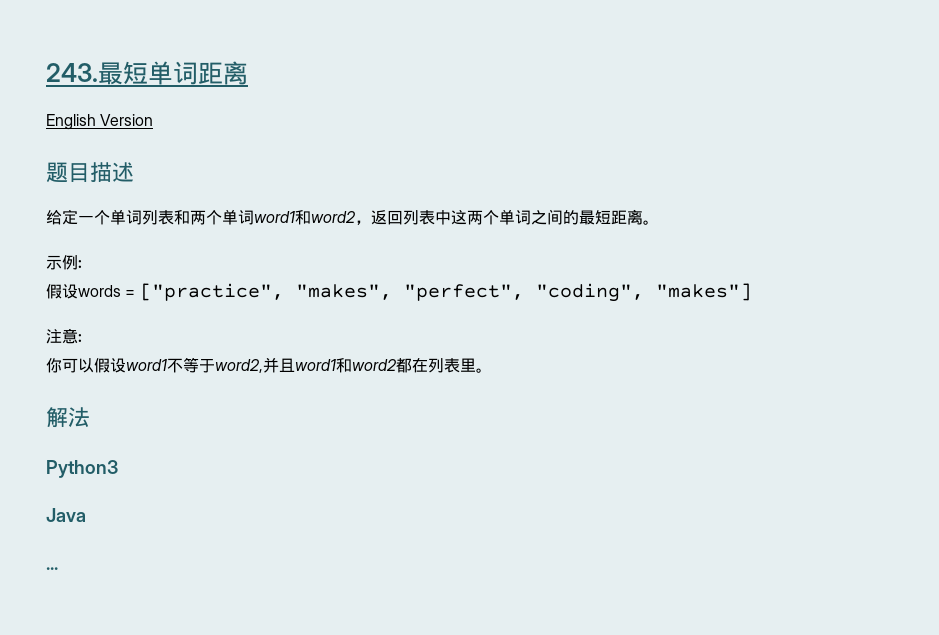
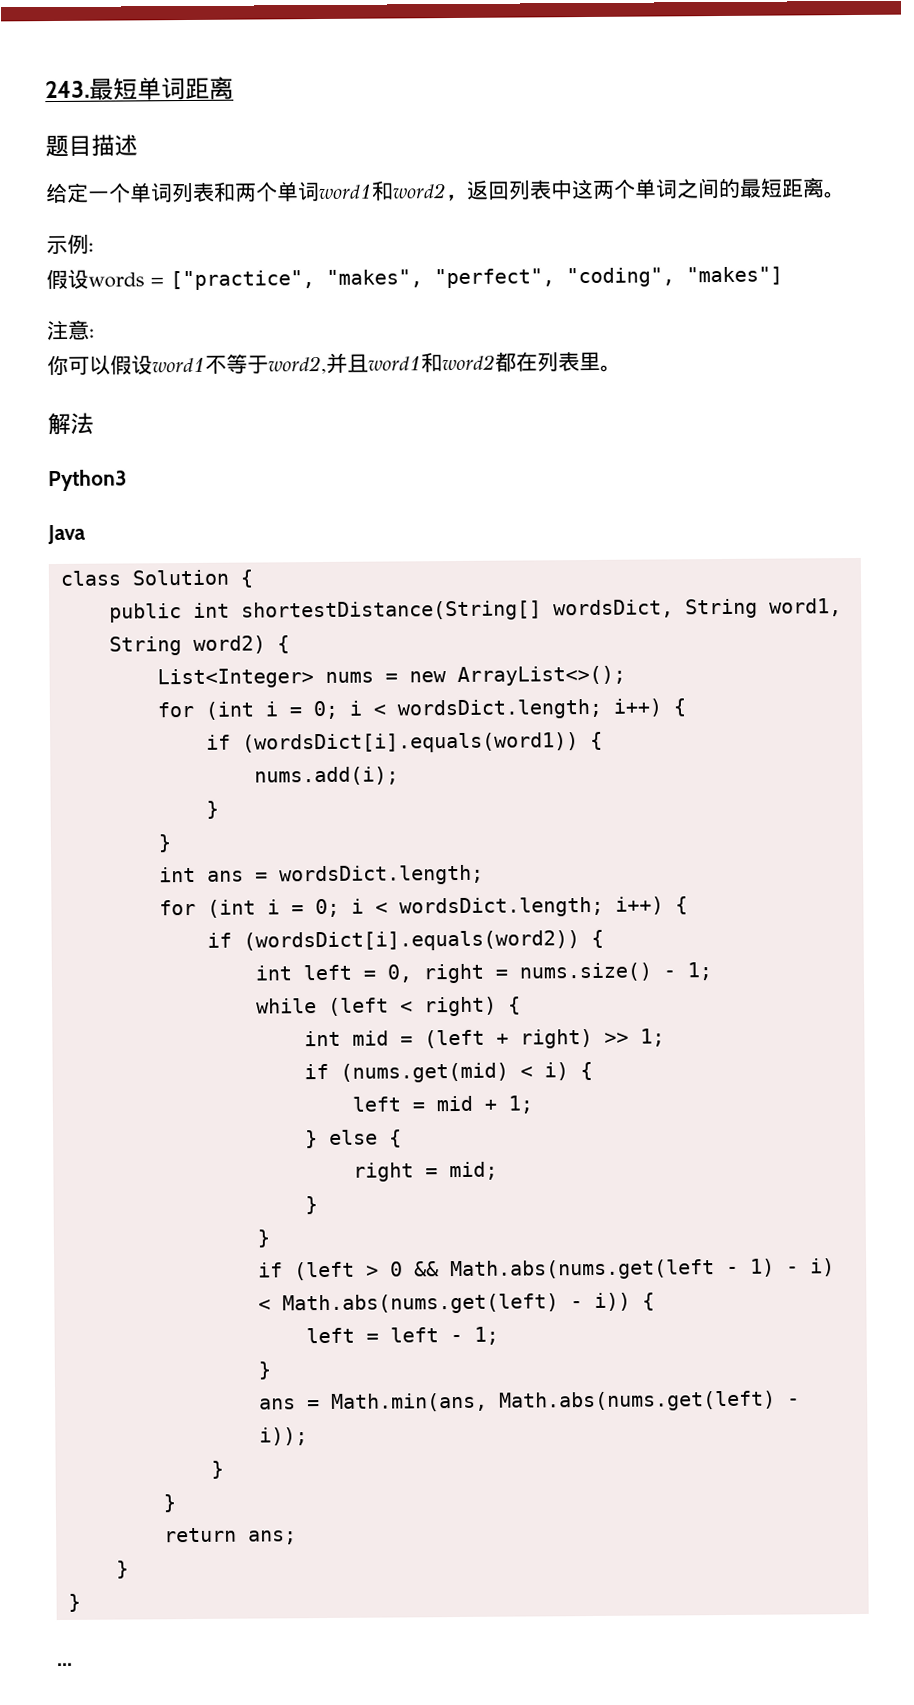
- English Version
+ class Solution {
+ public int shortestDistance(String[] wordsDict, String word1, String word2) {
+ List<Integer> nums = new ArrayList<>();
+ for (int i = 0; i < wordsDict.length; i++) {
+ if (wordsDict[i].equals(word1)) {
+ nums.add(i);
+ }
+ }
+ int ans = wordsDict.length;
+ for (int i = 0; i < wordsDict.length; i++) {
+ if (wordsDict[i].equals(word2)) {
+ int left = 0, right = nums.size() - 1;
+ while (left < right) {
+ int mid = (left + right) >> 1;
+ if (nums.get(mid) < i) {
+ left = mid + 1;
+ } else {
+ right = mid;
+ }
+ }
+ if (left > 0 && Math.abs(nums.get(left - 1) - i) < Math.abs(nums.get(left) - i)) {
+ left = left - 1;
+ }
+ ans = Math.min(ans, Math.abs(nums.get(left) - i));
+ }
+ }
+ return ans;
+ }
+ }

